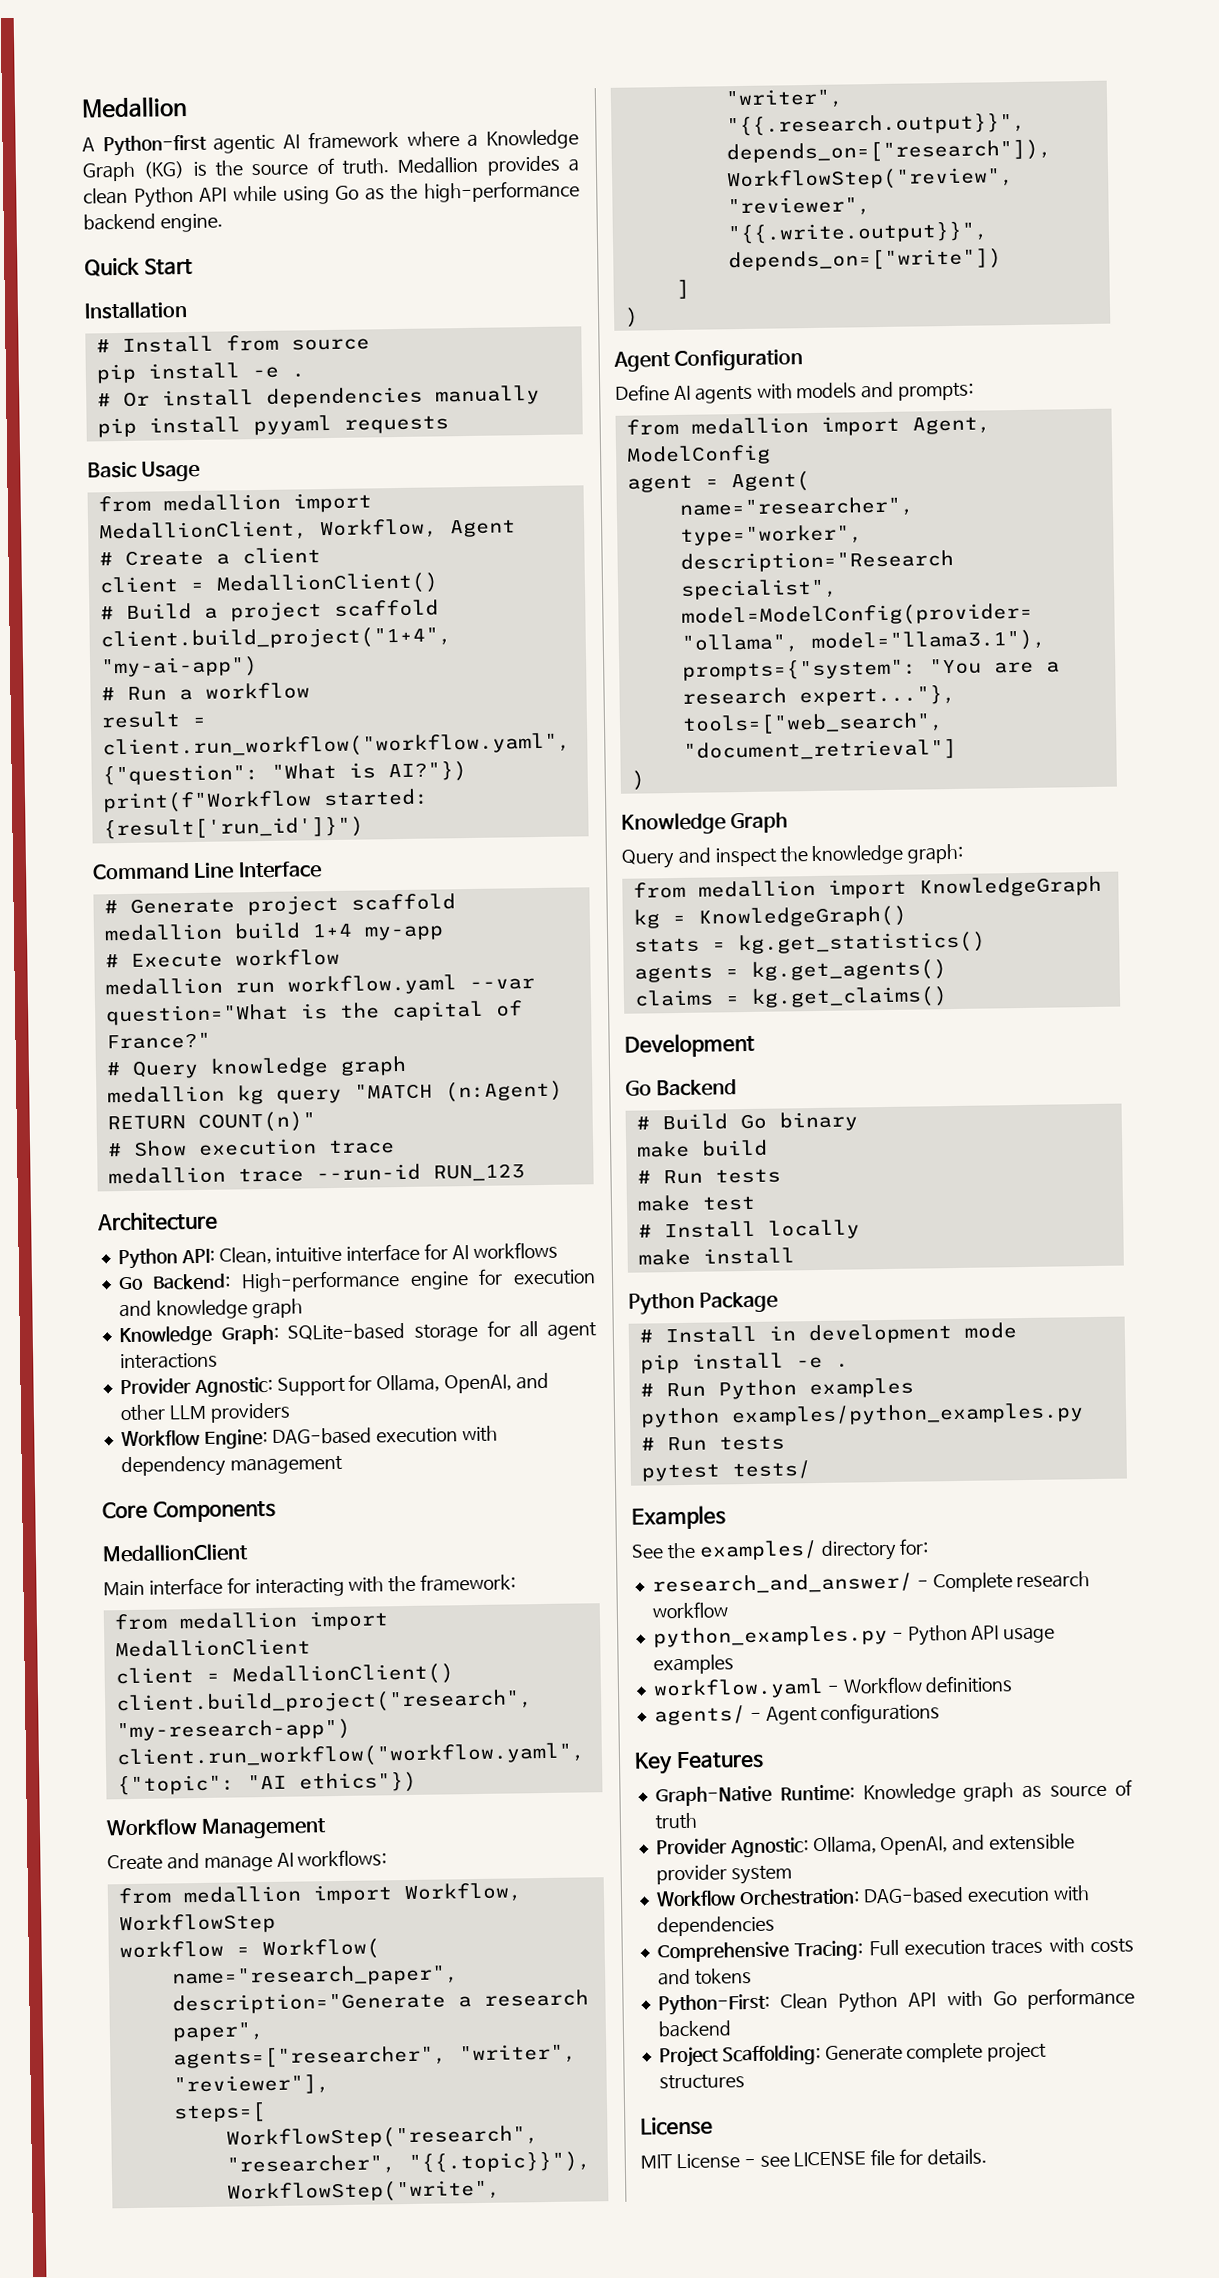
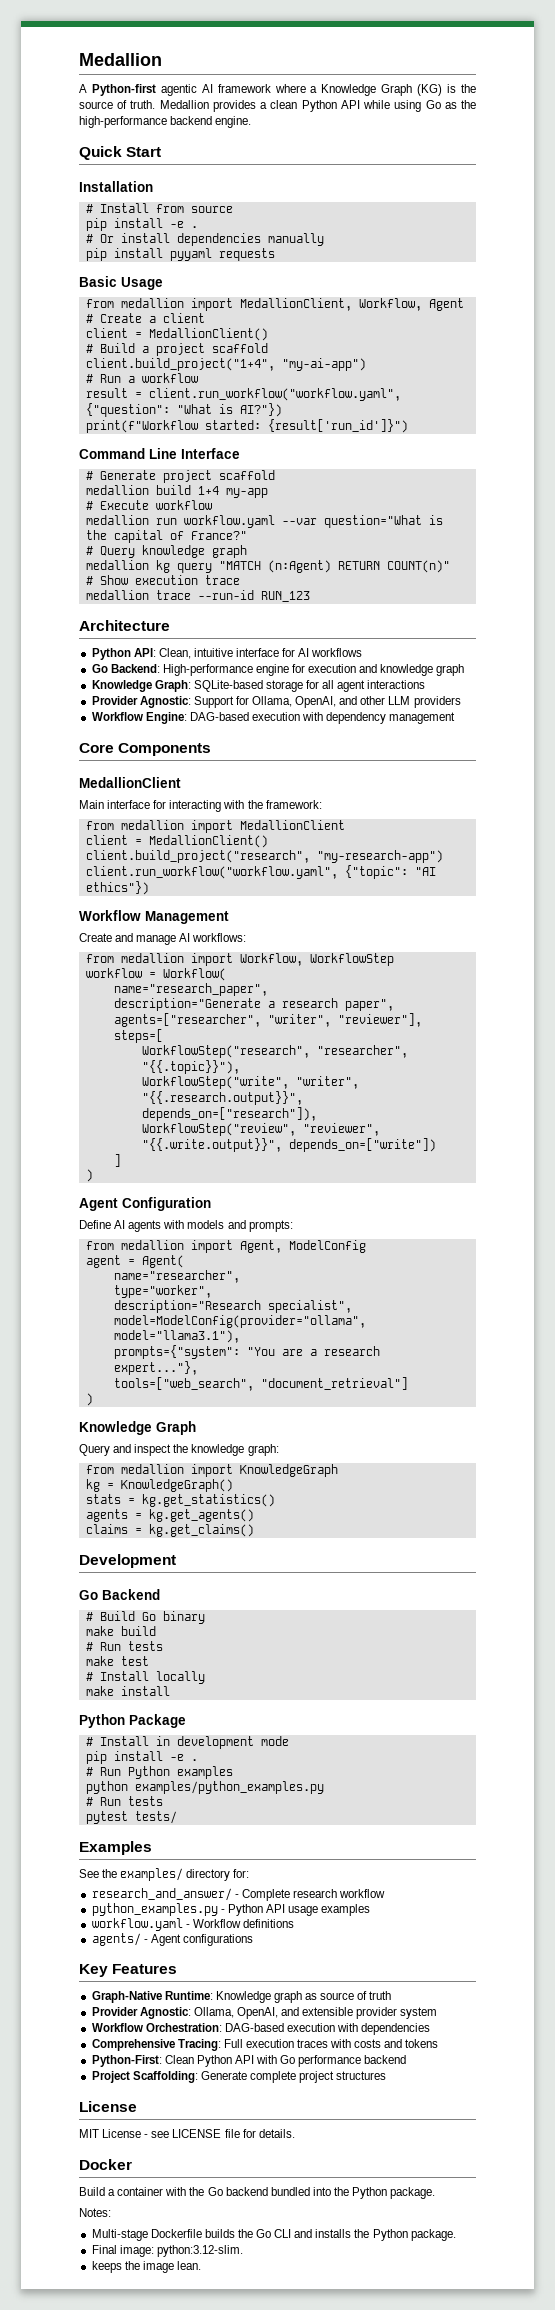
+ Docker
+ Build a container with the Go backend bundled into the Python package.
+ Notes:
+ Multi-stage Dockerfile builds the Go CLI and installs the Python package.
+ Final image: python:3.12-slim.
+ keeps the image lean.

